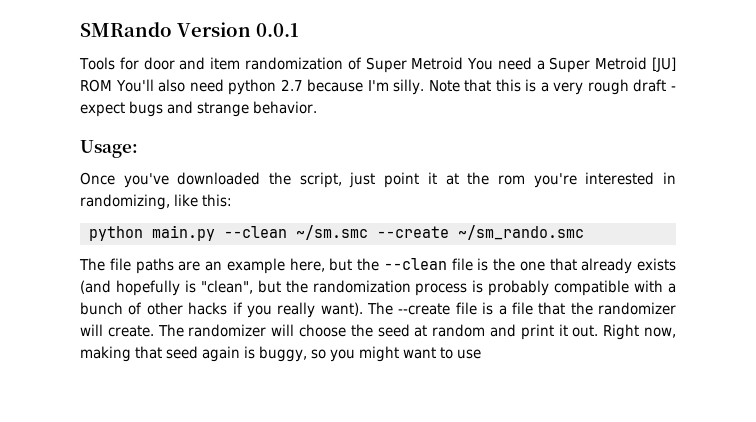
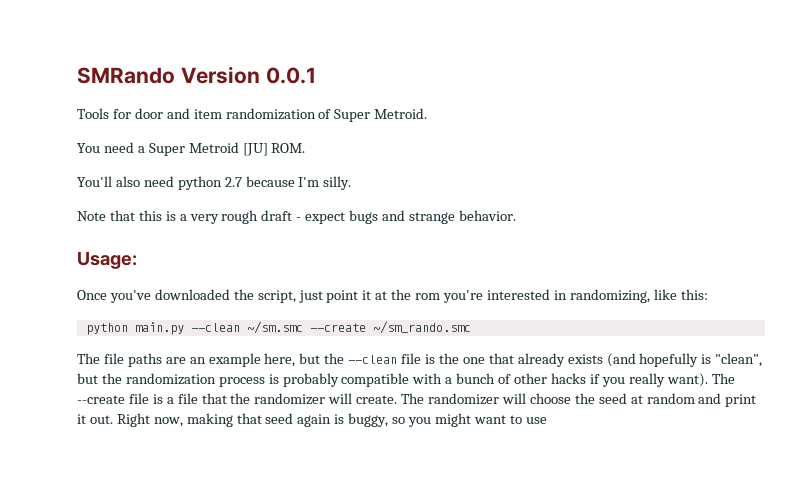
- Tools for door and item randomization of Super Metroid You need a Super Metroid [JU] ROM You'll also need python 2.7 because I'm silly. Note that this is a very rough draft - expect bugs and strange behavior.
+ Tools for door and item randomization of Super Metroid.
+ You need a Super Metroid [JU] ROM.
+ You'll also need python 2.7 because I'm silly.
+ Note that this is a very rough draft - expect bugs and strange behavior.

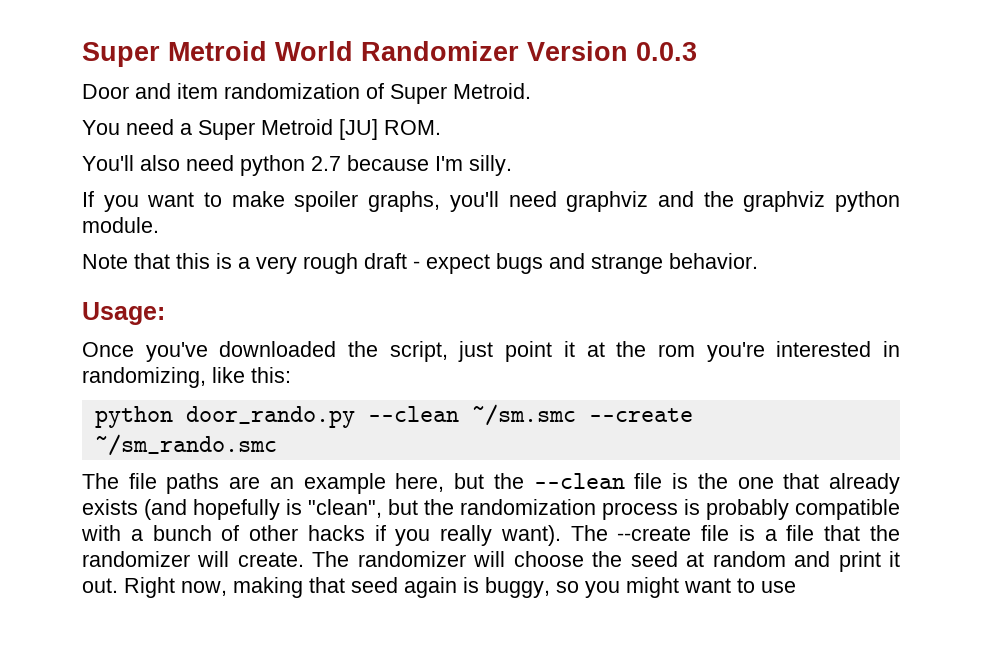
- SMRando Version 0.0.1
- Tools for door and item randomization of Super Metroid.
+ Super Metroid World Randomizer Version 0.0.3
+ Door and item randomization of Super Metroid.
+ If you want to make spoiler graphs, you'll need graphviz and the graphviz python module.
- python main.py --clean ~/sm.smc --create ~/sm_rando.smc
+ python door_rando.py --clean ~/sm.smc --create ~/sm_rando.smc

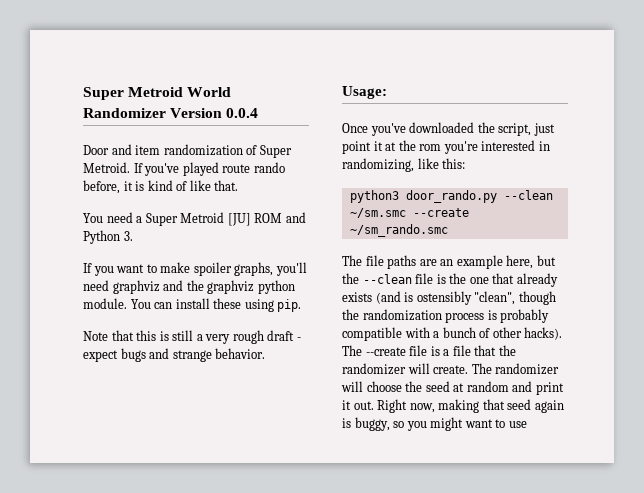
- Super Metroid World Randomizer Version 0.0.3
+ Super Metroid World Randomizer Version 0.0.4
+ If you've played route rando before, it is kind of like that.
- You need a Super Metroid [JU] ROM.
- You'll also need python 2.7 because I'm silly.
+ You need a Super Metroid [JU] ROM and Python 3.
+ You can install these using pip.
- Note that this is a very rough draft - expect bugs and strange behavior.
+ Note that this is still a very rough draft - expect bugs and strange behavior.
- python door_rando.py --clean ~/sm.smc --create ~/sm_rando.smc
+ python3 door_rando.py --clean ~/sm.smc --create ~/sm_rando.smc
- The file paths are an example here, but the --clean file is the one that already exists (and hopefully is "clean", but the randomization process is probably compatible with a bunch of other hacks if you really want).
+ The file paths are an example here, but the --clean file is the one that already exists (and is ostensibly "clean", though the randomization process is probably compatible with a bunch of other hacks).

